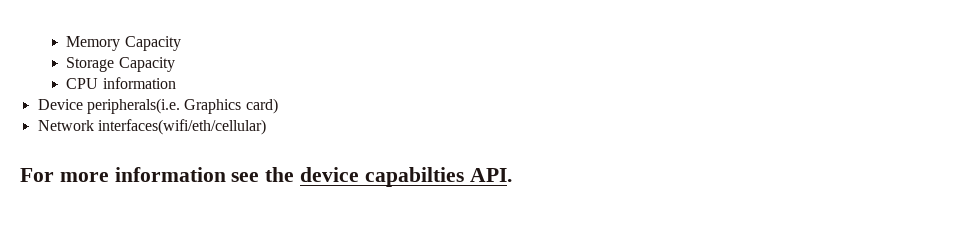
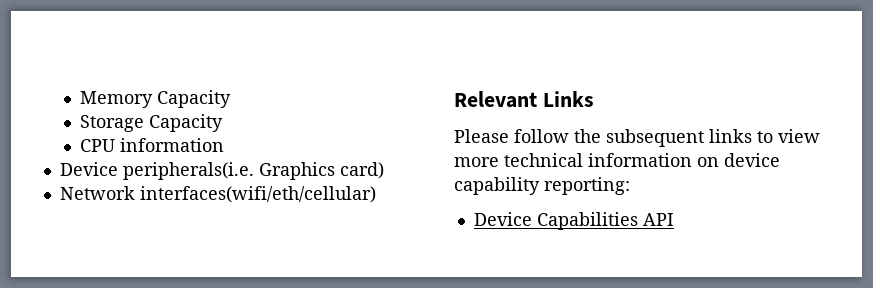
- For more information see the device capabilties API.
+ Relevant Links
+ Please follow the subsequent links to view more technical information on device capability reporting:
+ Device Capabilities API

